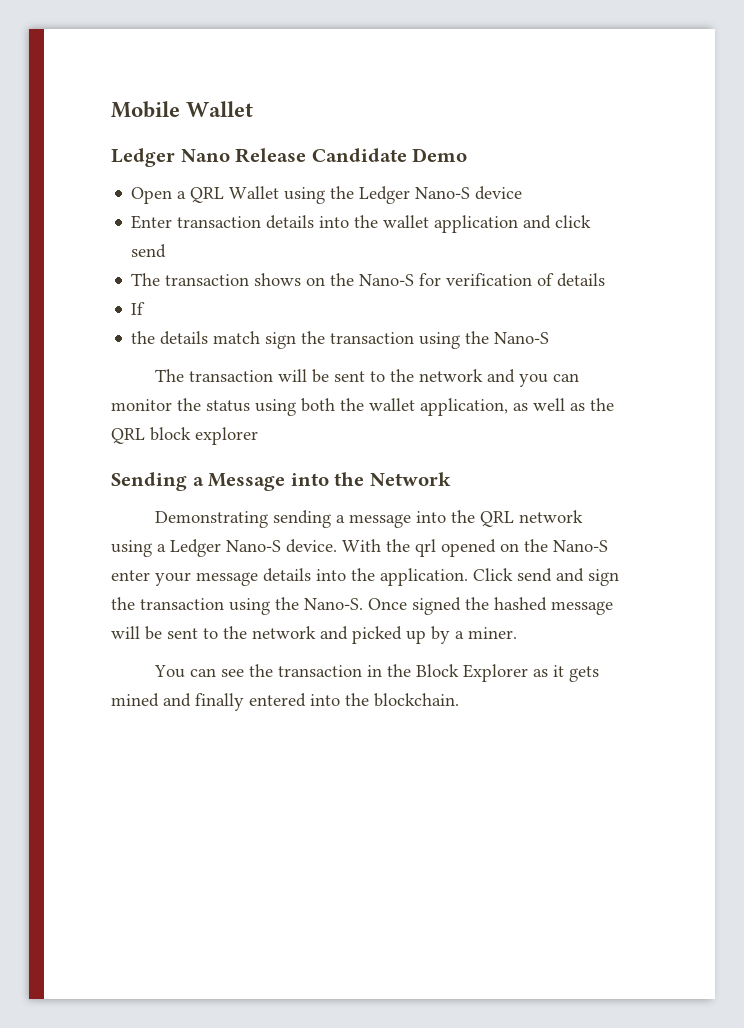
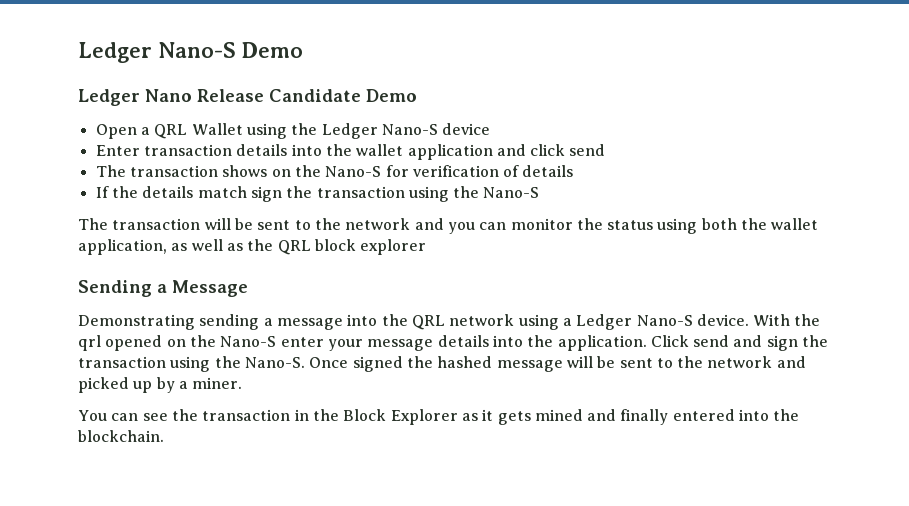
- Mobile Wallet
+ Ledger Nano-S Demo
- If
- the details match sign the transaction using the Nano-S
+ If the details match sign the transaction using the Nano-S
- Sending a Message into the Network
+ Sending a Message

